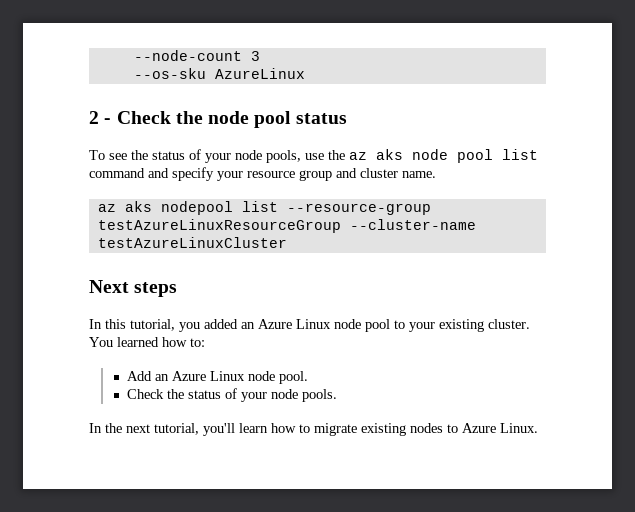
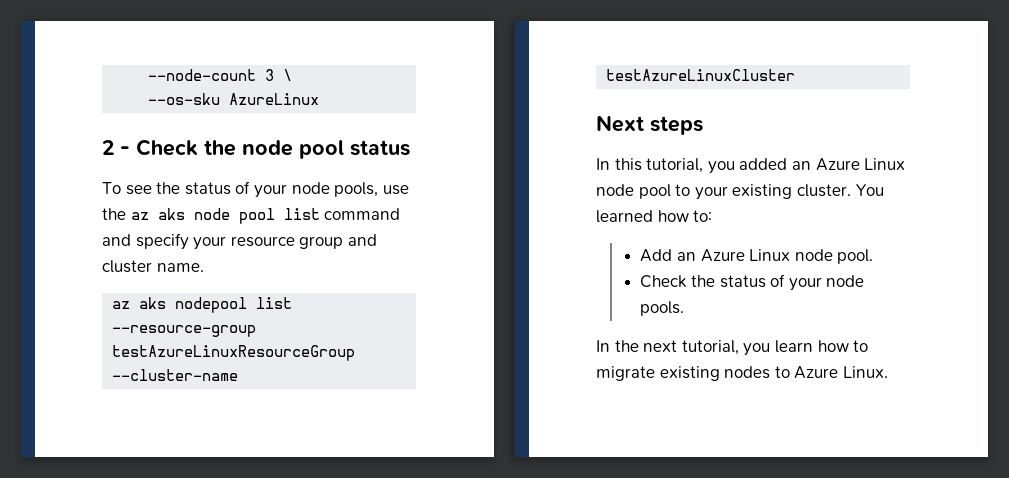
- --node-count 3
+ --node-count 3 \
- In the next tutorial, you'll learn how to migrate existing nodes to Azure Linux.
+ In the next tutorial, you learn how to migrate existing nodes to Azure Linux.

